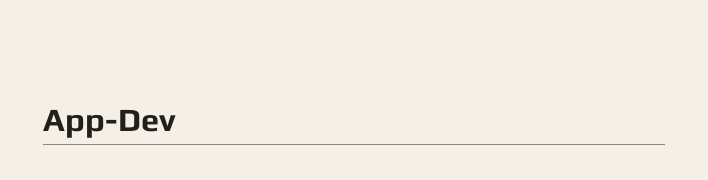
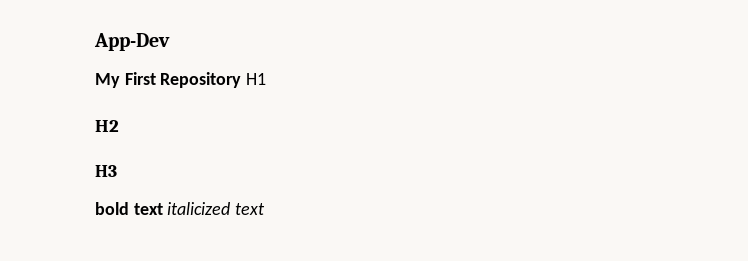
+ My First Repository H1
+ H2
+ H3
+ bold text italicized text

